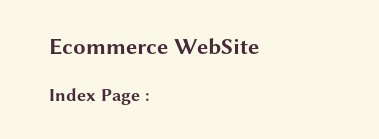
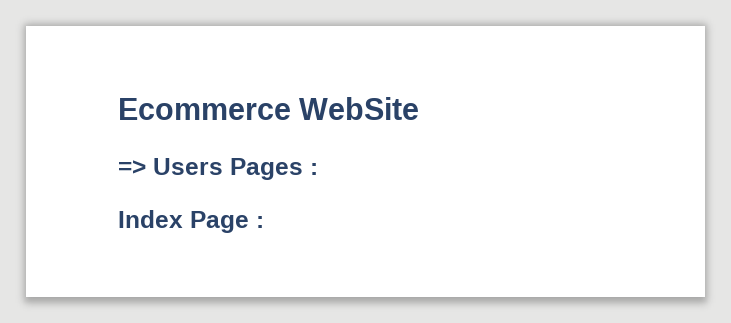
+ => Users Pages :

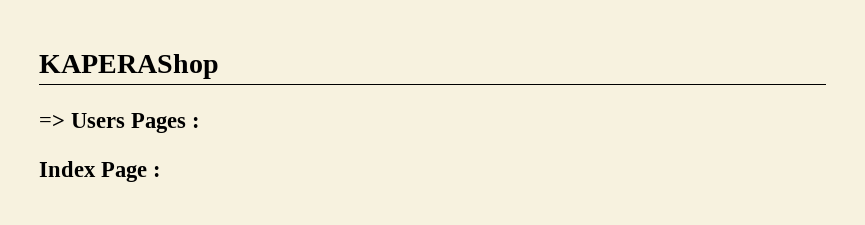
- Ecommerce WebSite
+ KAPERAShop

